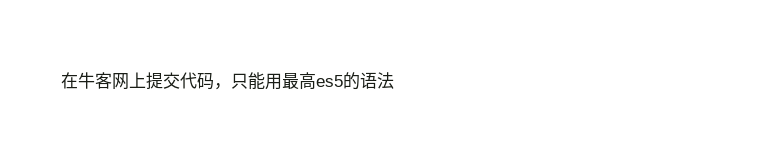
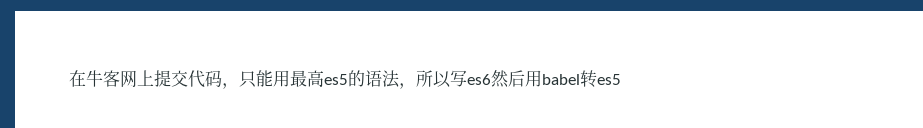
- 在牛客网上提交代码，只能用最高es5的语法
+ 在牛客网上提交代码，只能用最高es5的语法，所以写es6然后用babel转es5

